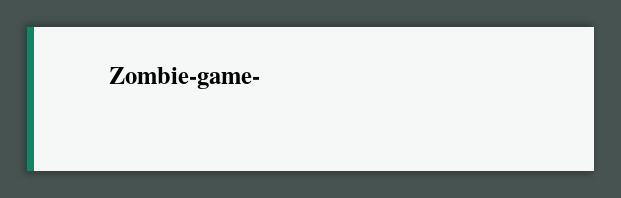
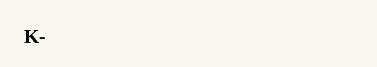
- Zombie-game-
+ K-

